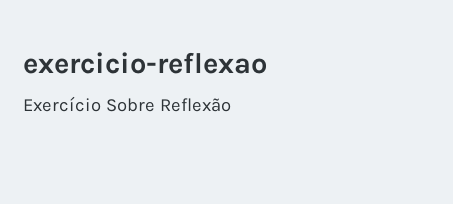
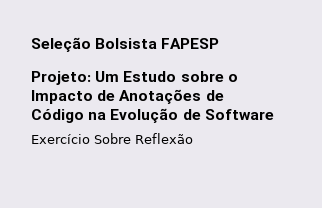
- exercicio-reflexao
+ Seleção Bolsista FAPESP
+ Projeto: Um Estudo sobre o Impacto de Anotações de Código na Evolução de Software

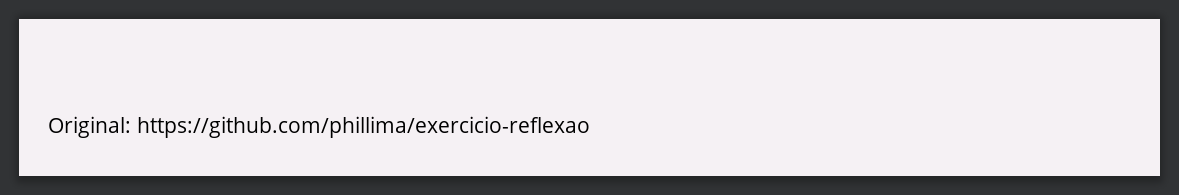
- Seleção Bolsista FAPESP
- Projeto: Um Estudo sobre o Impacto de Anotações de Código na Evolução de Software
- Exercício Sobre Reflexão
+ Original: https://github.com/phillima/exercicio-reflexao

